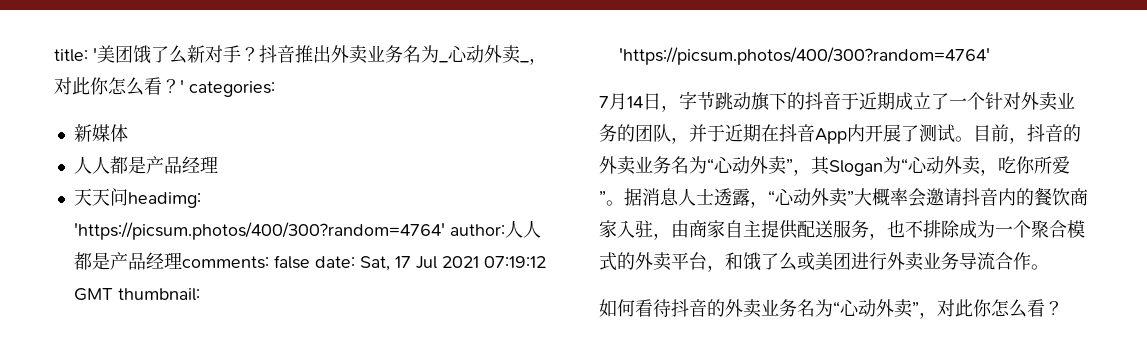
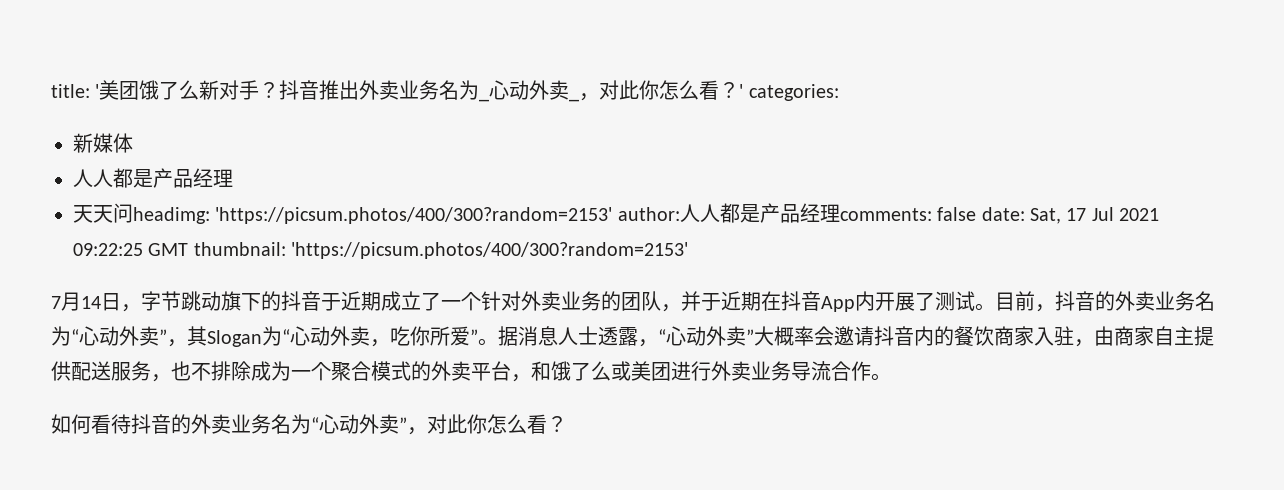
- 天天问headimg: 'https://picsum.photos/400/300?random=4764' author:人人都是产品经理comments: false date: Sat, 17 Jul 2021 07:19:12 GMT thumbnail: 'https://picsum.photos/400/300?random=4764'
+ 天天问headimg: 'https://picsum.photos/400/300?random=2153' author:人人都是产品经理comments: false date: Sat, 17 Jul 2021 09:22:25 GMT thumbnail: 'https://picsum.photos/400/300?random=2153'

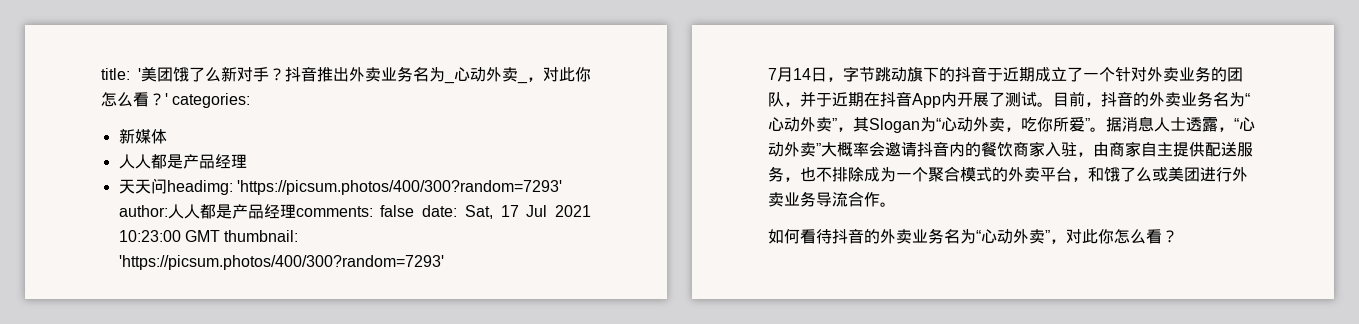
- 天天问headimg: 'https://picsum.photos/400/300?random=2153' author:人人都是产品经理comments: false date: Sat, 17 Jul 2021 09:22:25 GMT thumbnail: 'https://picsum.photos/400/300?random=2153'
+ 天天问headimg: 'https://picsum.photos/400/300?random=7293' author:人人都是产品经理comments: false date: Sat, 17 Jul 2021 10:23:00 GMT thumbnail: 'https://picsum.photos/400/300?random=7293'

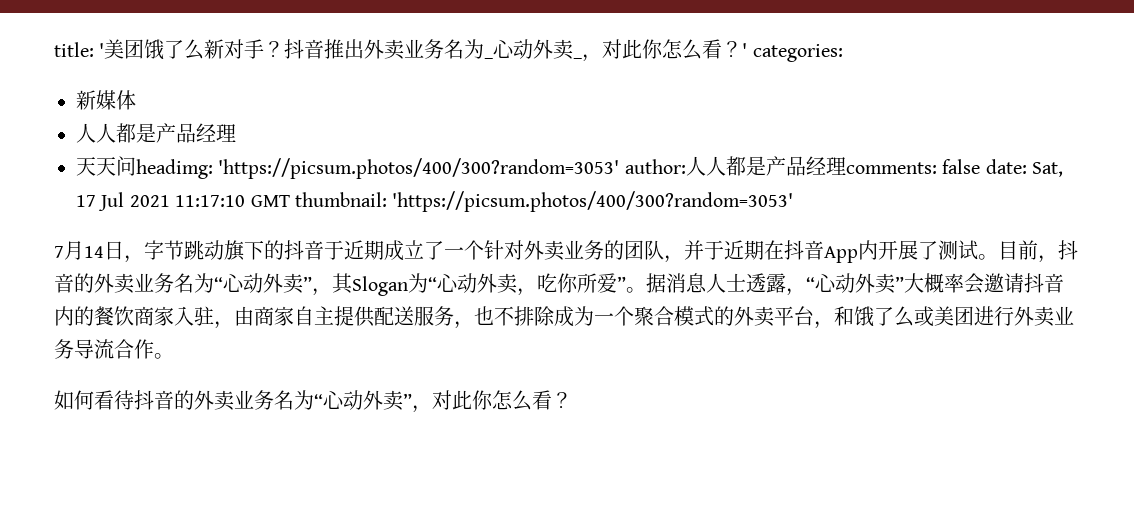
- 天天问headimg: 'https://picsum.photos/400/300?random=7293' author:人人都是产品经理comments: false date: Sat, 17 Jul 2021 10:23:00 GMT thumbnail: 'https://picsum.photos/400/300?random=7293'
+ 天天问headimg: 'https://picsum.photos/400/300?random=3053' author:人人都是产品经理comments: false date: Sat, 17 Jul 2021 11:17:10 GMT thumbnail: 'https://picsum.photos/400/300?random=3053'

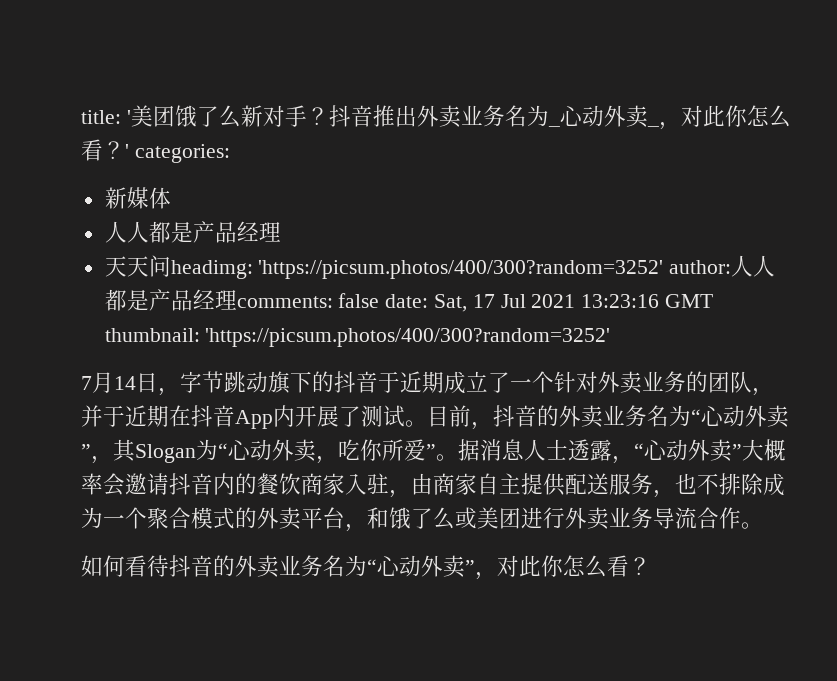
- 天天问headimg: 'https://picsum.photos/400/300?random=3053' author:人人都是产品经理comments: false date: Sat, 17 Jul 2021 11:17:10 GMT thumbnail: 'https://picsum.photos/400/300?random=3053'
+ 天天问headimg: 'https://picsum.photos/400/300?random=3252' author:人人都是产品经理comments: false date: Sat, 17 Jul 2021 13:23:16 GMT thumbnail: 'https://picsum.photos/400/300?random=3252'

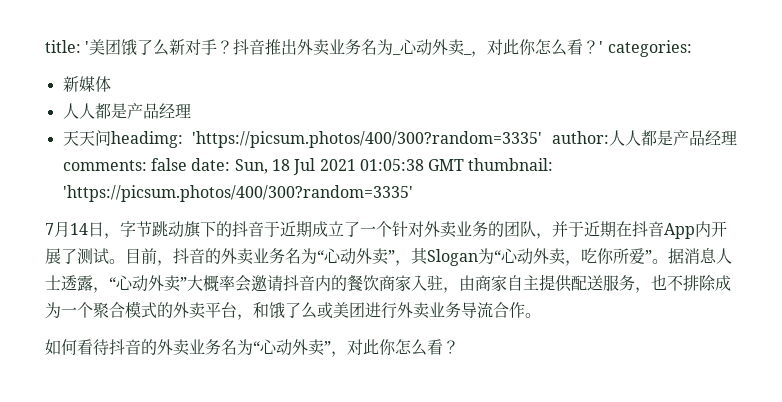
- 天天问headimg: 'https://picsum.photos/400/300?random=3252' author:人人都是产品经理comments: false date: Sat, 17 Jul 2021 13:23:16 GMT thumbnail: 'https://picsum.photos/400/300?random=3252'
+ 天天问headimg: 'https://picsum.photos/400/300?random=3335' author:人人都是产品经理comments: false date: Sun, 18 Jul 2021 01:05:38 GMT thumbnail: 'https://picsum.photos/400/300?random=3335'

